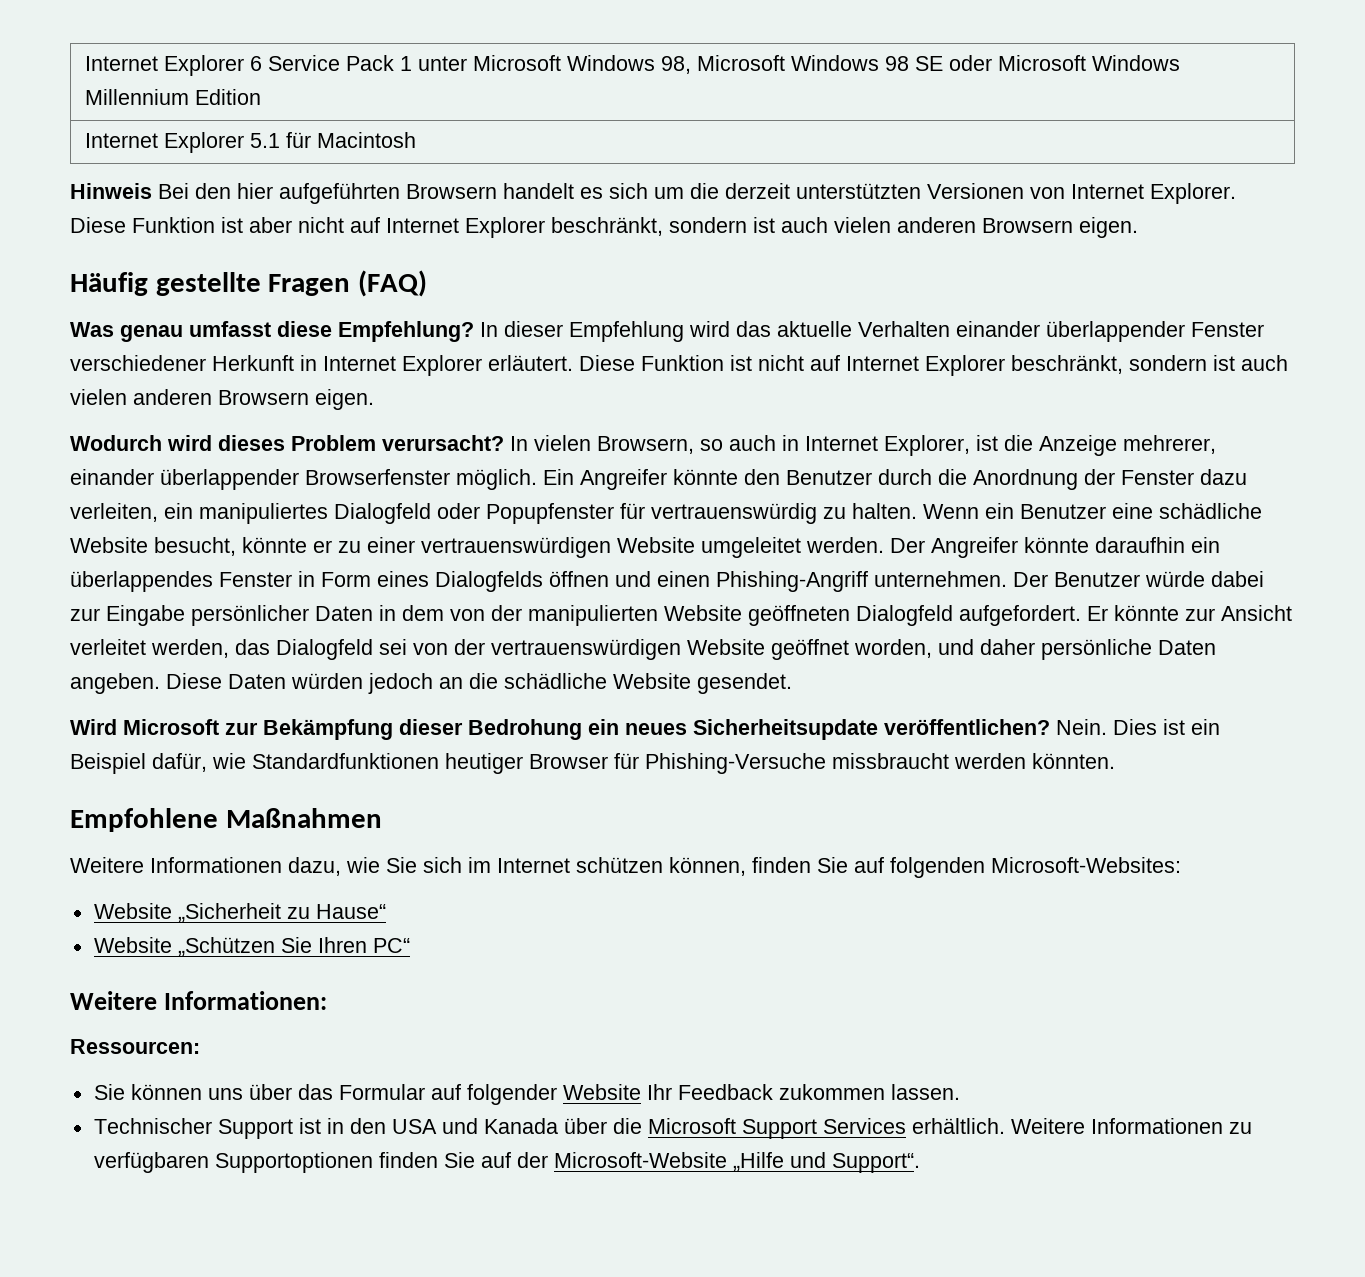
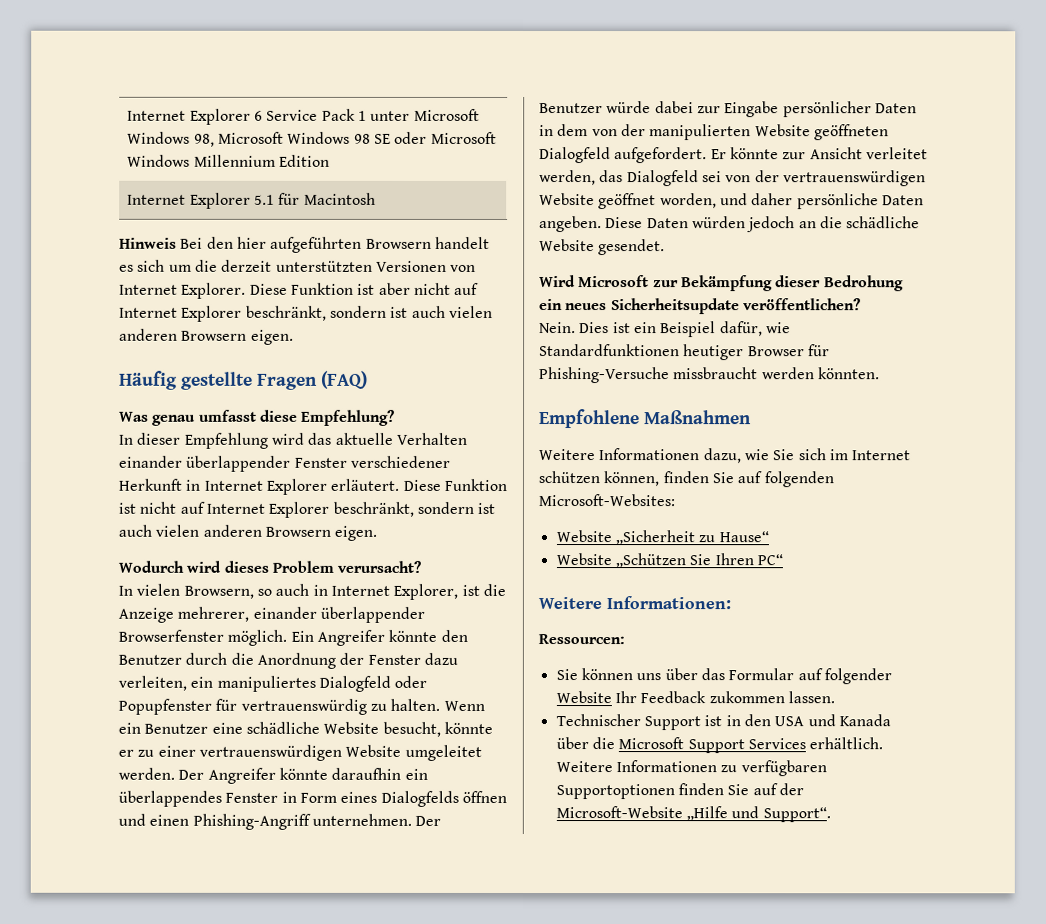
- Was genau umfasst diese Empfehlung? In dieser Empfehlung wird das aktuelle Verhalten einander überlappender Fenster verschiedener Herkunft in Internet Explorer erläutert.
+ Was genau umfasst diese Empfehlung?
+ In dieser Empfehlung wird das aktuelle Verhalten einander überlappender Fenster verschiedener Herkunft in Internet Explorer erläutert.
- Wodurch wird dieses Problem verursacht? In vielen Browsern, so auch in Internet Explorer, ist die Anzeige mehrerer, einander überlappender Browserfenster möglich.
+ Wodurch wird dieses Problem verursacht?
+ In vielen Browsern, so auch in Internet Explorer, ist die Anzeige mehrerer, einander überlappender Browserfenster möglich.
- Wird Microsoft zur Bekämpfung dieser Bedrohung ein neues Sicherheitsupdate veröffentlichen? Nein.
+ Wird Microsoft zur Bekämpfung dieser Bedrohung ein neues Sicherheitsupdate veröffentlichen?
+ Nein.

